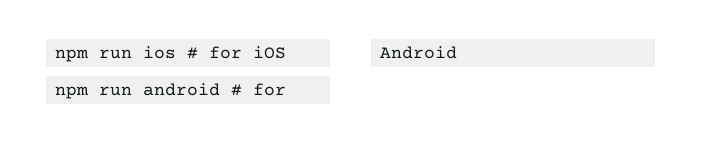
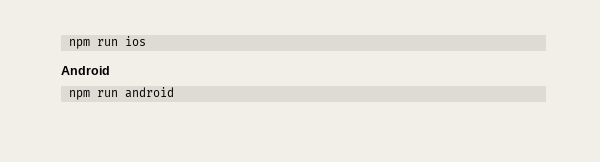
- npm run ios # for iOS
+ npm run ios
+ Android
- npm run android # for Android
+ npm run android

